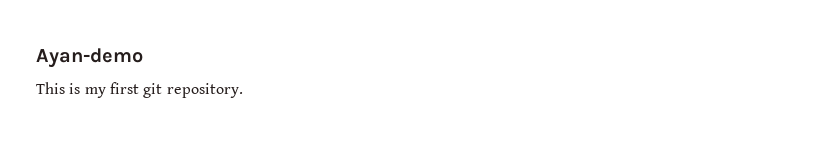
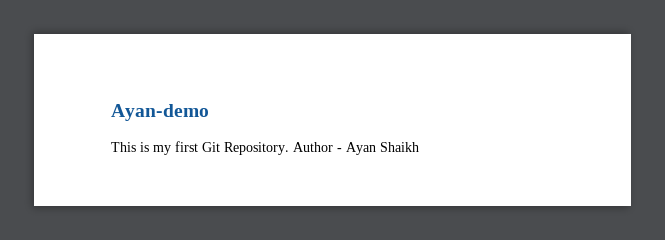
- This is my first git repository.
+ This is my first Git Repository. Author - Ayan Shaikh

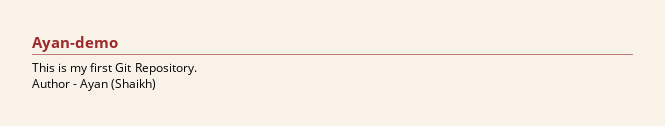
- This is my first Git Repository. Author - Ayan Shaikh
+ This is my first Git Repository.
+ Author - Ayan (Shaikh)

